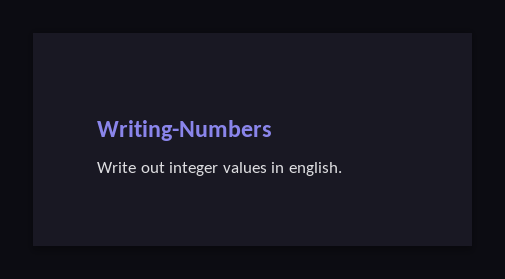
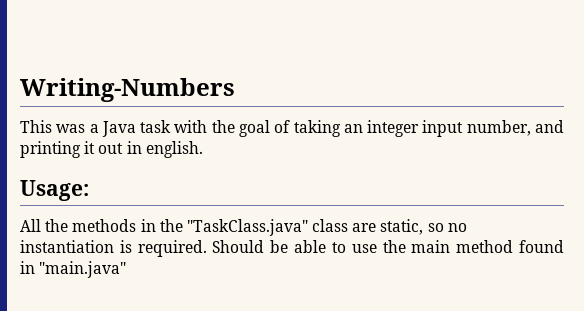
- Write out integer values in english.
+ This was a Java task with the goal of taking an integer input number, and printing it out in english.
+ Usage:
+ All the methods in the "TaskClass.java" class are static, so no instantiation is required. Should be able to use the main method found in "main.java"

